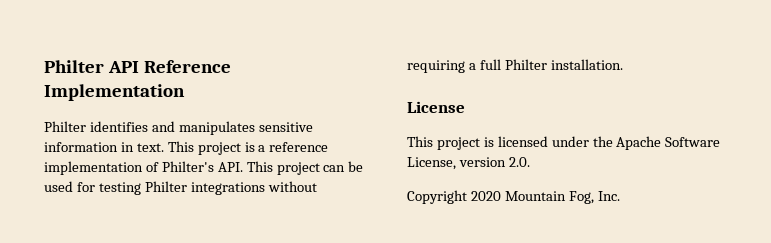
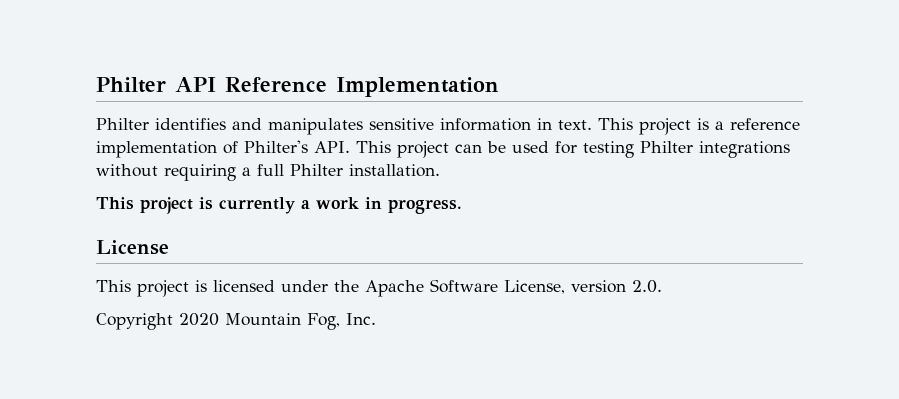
+ This project is currently a work in progress.

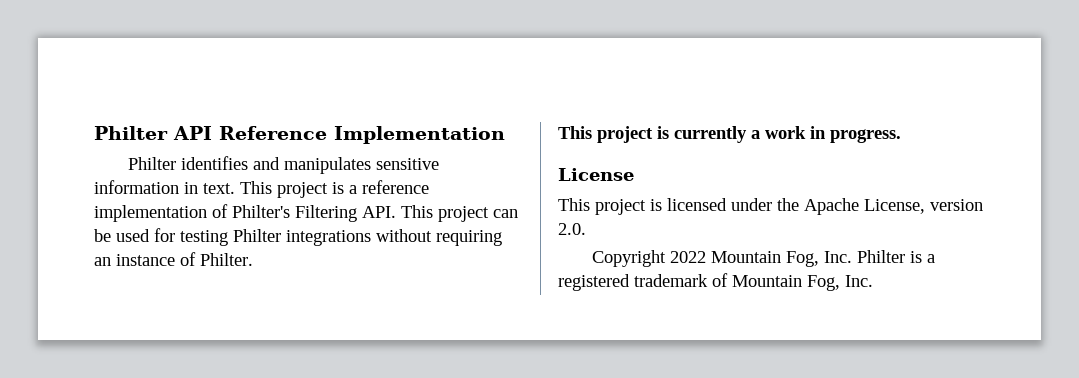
- This project is a reference implementation of Philter's API. This project can be used for testing Philter integrations without requiring a full Philter installation.
+ This project is a reference implementation of Philter's Filtering API. This project can be used for testing Philter integrations without requiring an instance of Philter.
- This project is licensed under the Apache Software License, version 2.0.
+ This project is licensed under the Apache License, version 2.0.
- Copyright 2020 Mountain Fog, Inc.
+ Copyright 2022 Mountain Fog, Inc. Philter is a registered trademark of Mountain Fog, Inc.

